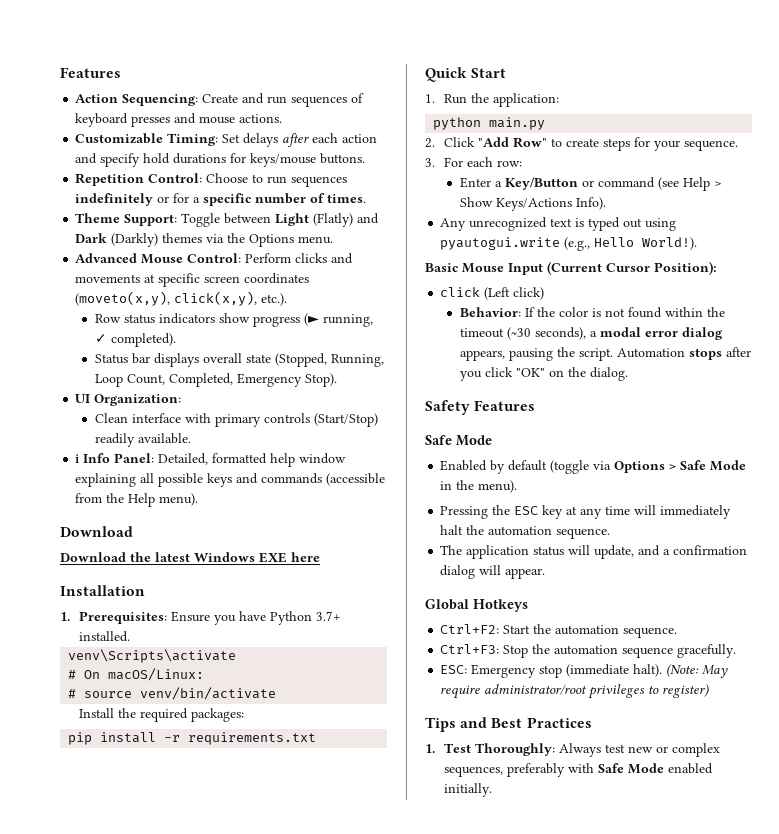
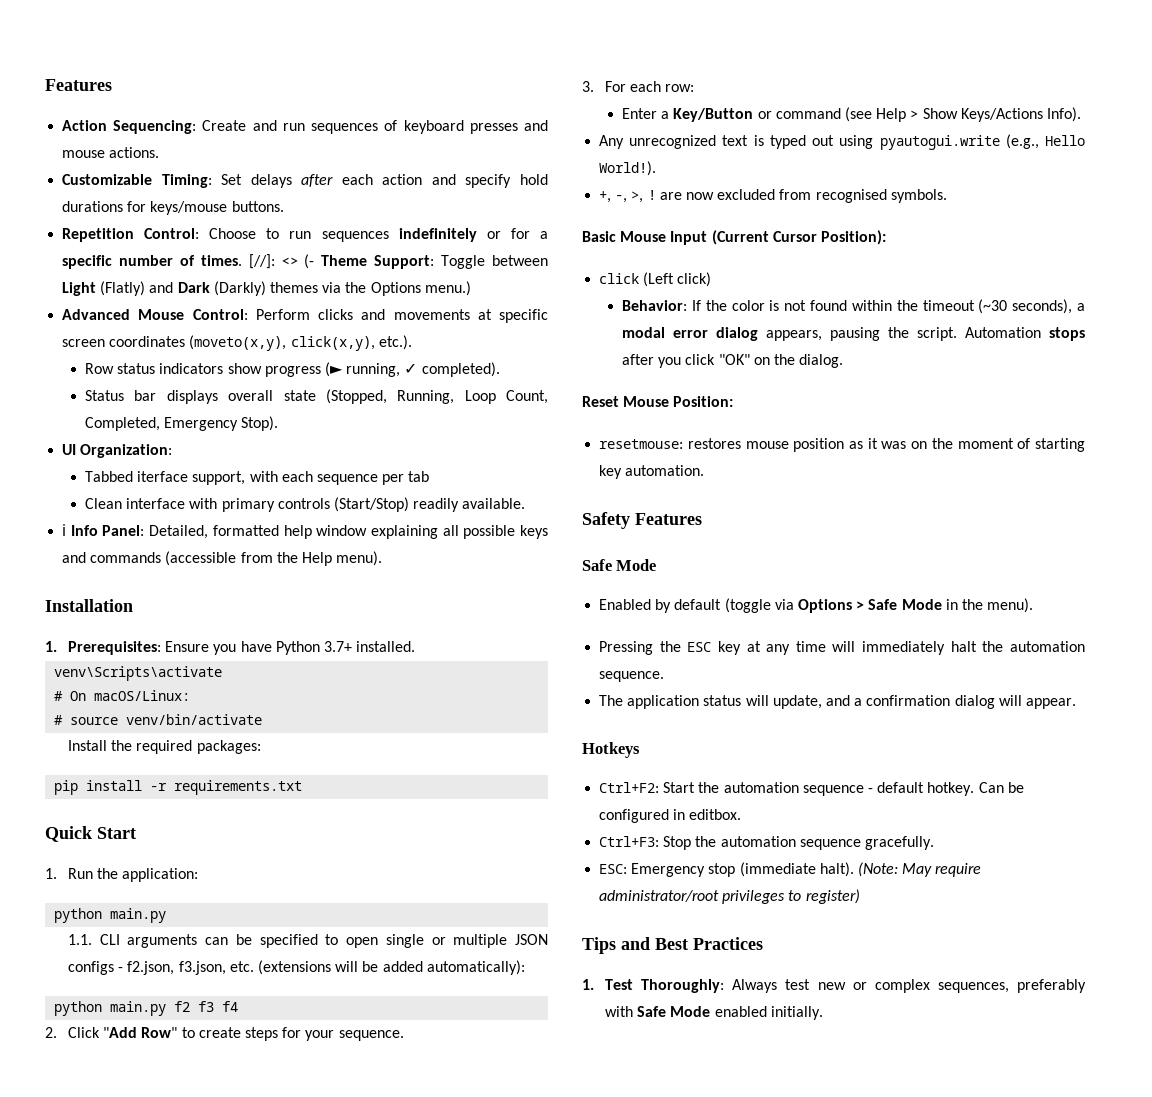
- Repetition Control: Choose to run sequences indefinitely or for a specific number of times.
- Theme Support: Toggle between Light (Flatly) and Dark (Darkly) themes via the Options menu.
+ Repetition Control: Choose to run sequences indefinitely or for a specific number of times. [//]: <> (- Theme Support: Toggle between Light (Flatly) and Dark (Darkly) themes via the Options menu.)
+ Tabbed iterface support, with each sequence per tab
  ℹ Info Panel: Detailed, formatted help window explaining all possible keys and commands (accessible from the Help menu).
- Download
- Download the latest Windows EXE here
+ 1.1. CLI arguments can be specified to open single or multiple JSON configs - f2.json, f3.json, etc. (extensions will be added automatically):
+ python main.py f2 f3 f4
+ +, -, >, ! are now excluded from recognised symbols.
+ Reset Mouse Position:
+ resetmouse: restores mouse position as it was on the moment of starting key automation.
- Global Hotkeys
+ Hotkeys
- Ctrl+F2: Start the automation sequence.
+ Ctrl+F2: Start the automation sequence - default hotkey. Сan be configured in editbox.

